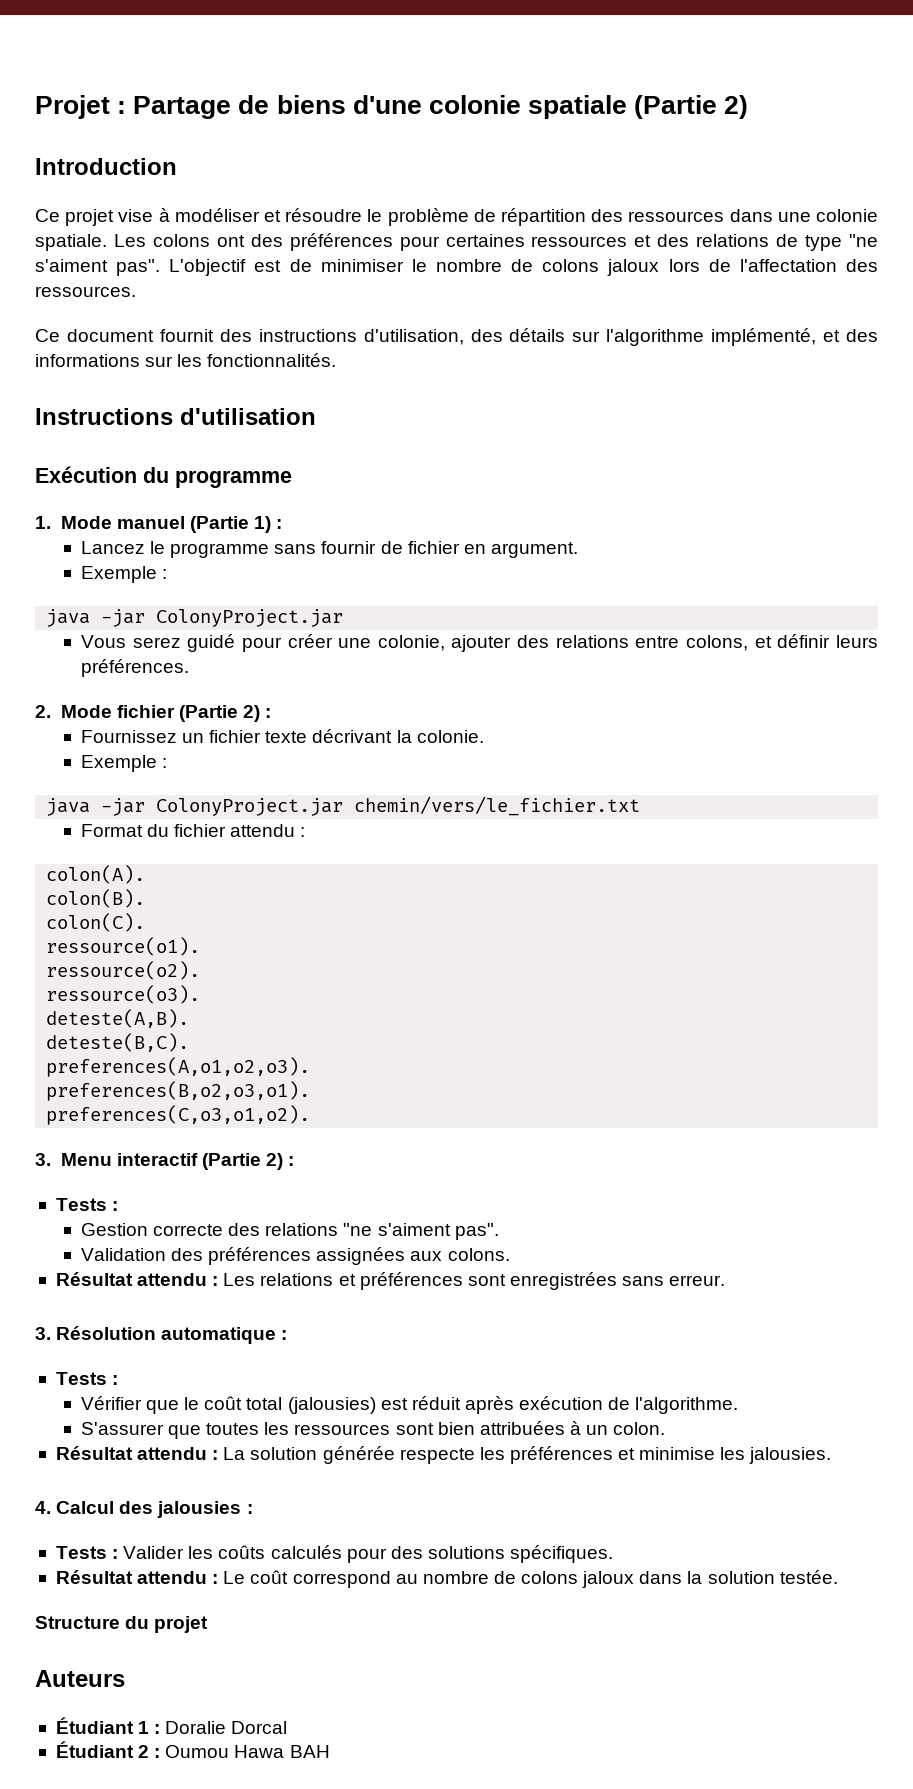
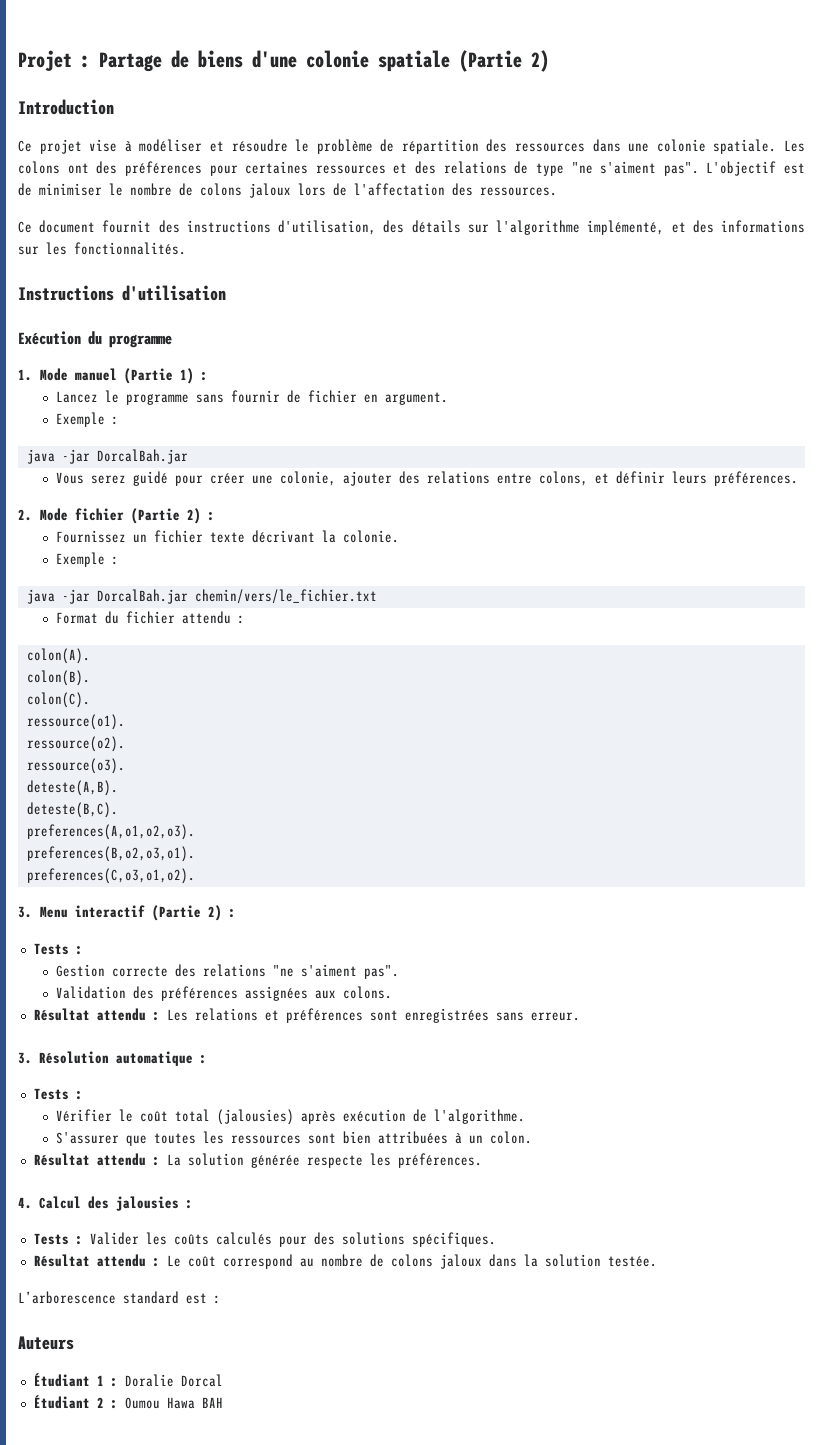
  Lancez le programme sans fournir de fichier en argument.
  Exemple :
- java -jar ColonyProject.jar
+ java -jar DorcalBah.jar
- java -jar ColonyProject.jar chemin/vers/le_fichier.txt
+ java -jar DorcalBah.jar chemin/vers/le_fichier.txt
- Vérifier que le coût total (jalousies) est réduit après exécution de l'algorithme.
+ Vérifier le coût total (jalousies) après exécution de l'algorithme.
- Résultat attendu : La solution générée respecte les préférences et minimise les jalousies.
+ Résultat attendu : La solution générée respecte les préférences.
- Structure du projet
+ L’arborescence standard est :

